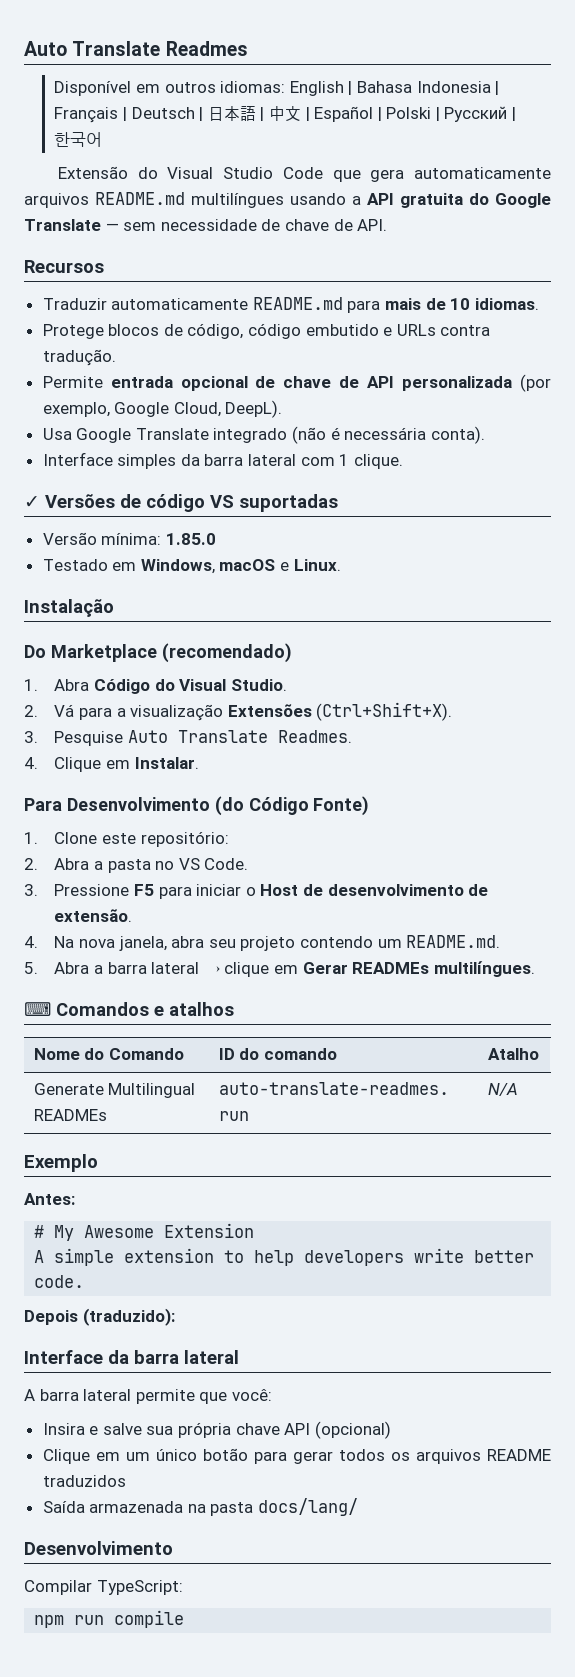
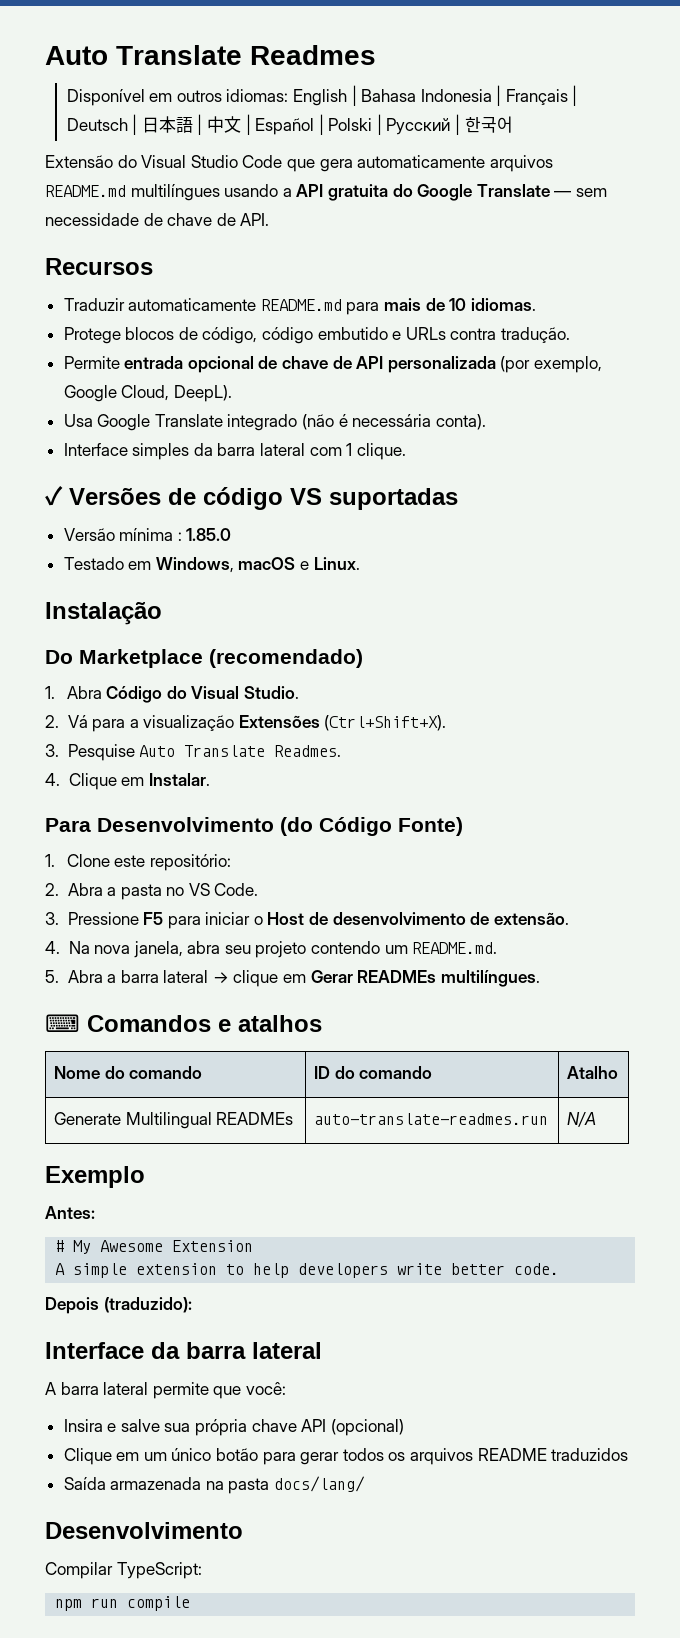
- Versão mínima: 1.85.0
+ Versão mínima : 1.85.0
- Nome do Comando | ID do comando | Atalho
+ Nome do comando | ID do comando | Atalho

